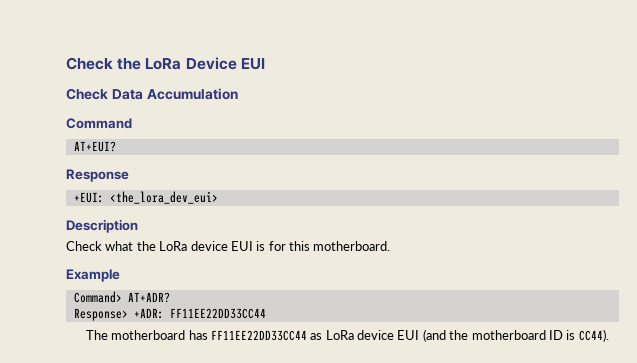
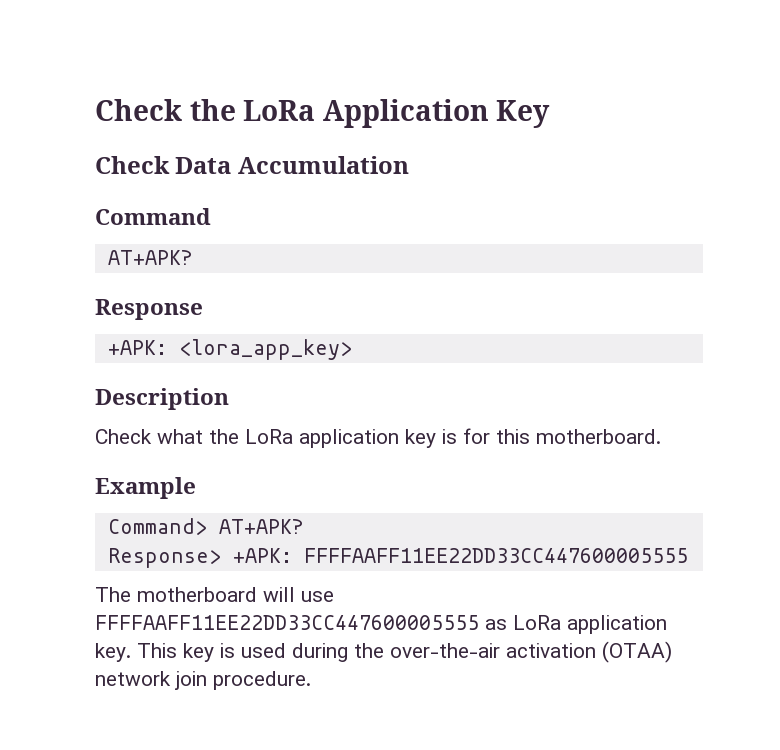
- Check the LoRa Device EUI
+ Check the LoRa Application Key
  Command
- AT+EUI?
+ AT+APK?
- +EUI: <the_lora_dev_eui>
+ +APK: <lora_app_key>
- Check what the LoRa device EUI is for this motherboard.
+ Check what the LoRa application key is for this motherboard.
- Command> AT+ADR?
+ Command> AT+APK?
- Response> +ADR: FF11EE22DD33CC44
+ Response> +APK: FFFFAAFF11EE22DD33CC447600005555
- The motherboard has FF11EE22DD33CC44 as LoRa device EUI (and the motherboard ID is CC44).
+ The motherboard will use FFFFAAFF11EE22DD33CC447600005555 as LoRa application key. This key is used during the over-the-air activation (OTAA) network join procedure.

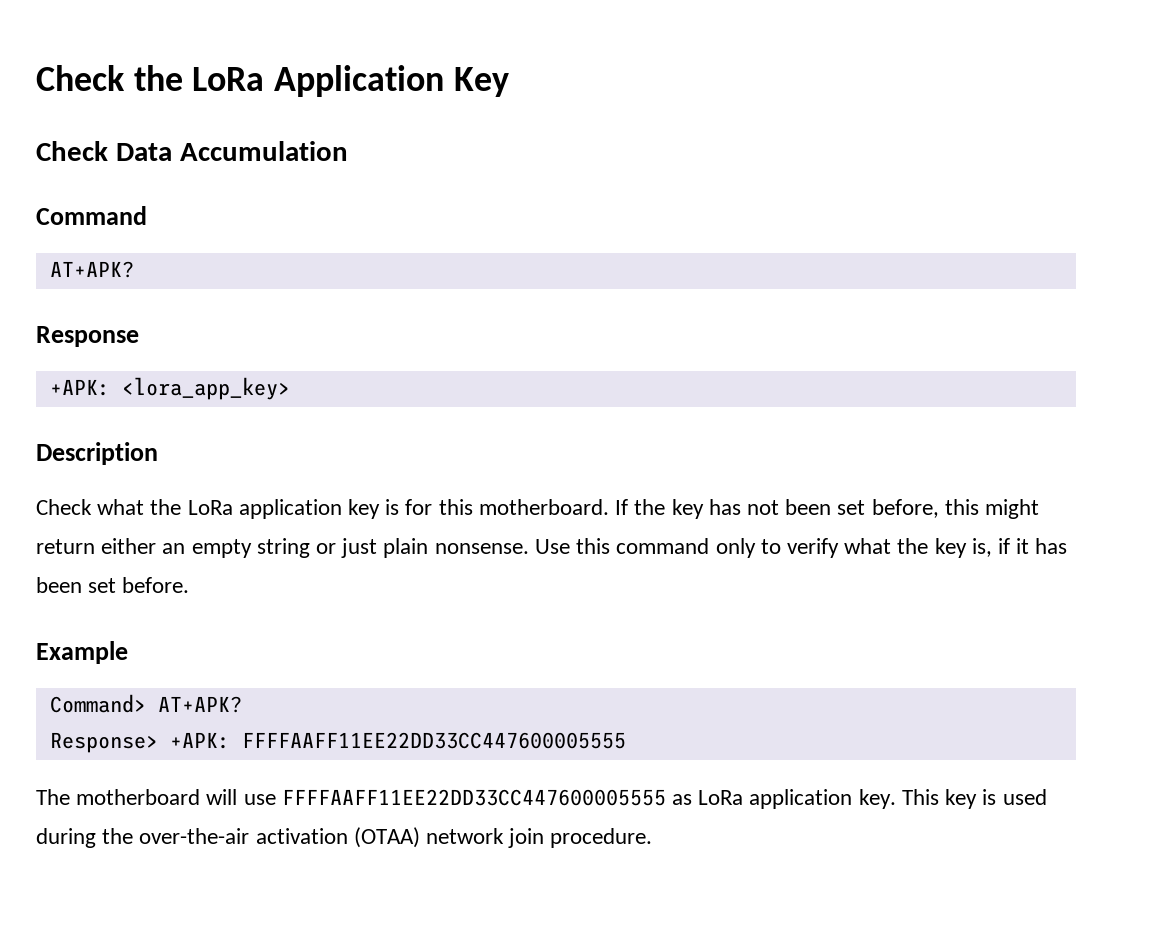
+ If the key has not been set before, this might return either an empty string or just plain nonsense. Use this command only to verify what the key is, if it has been set before.

